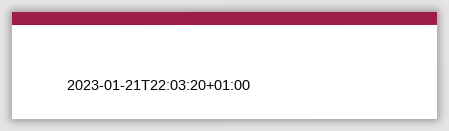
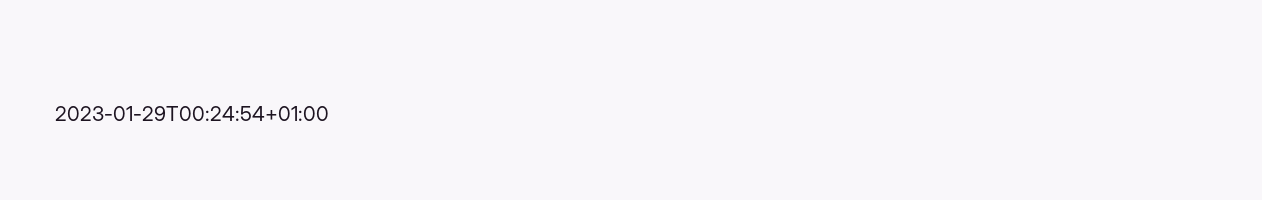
- 2023-01-21T22:03:20+01:00
+ 2023-01-29T00:24:54+01:00

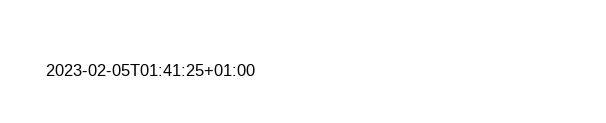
- 2023-01-29T00:24:54+01:00
+ 2023-02-05T01:41:25+01:00

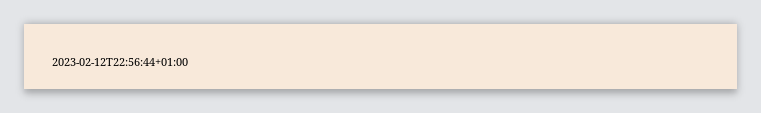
- 2023-02-05T01:41:25+01:00
+ 2023-02-12T22:56:44+01:00

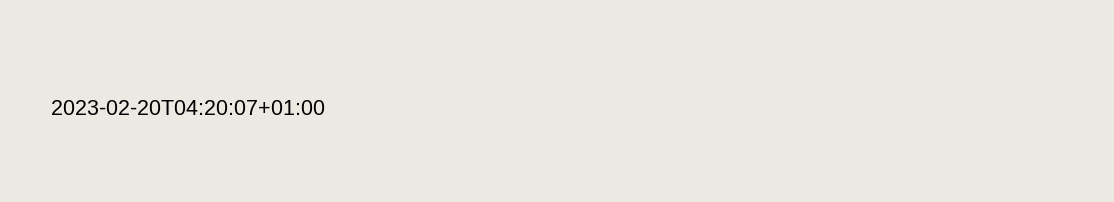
- 2023-02-12T22:56:44+01:00
+ 2023-02-20T04:20:07+01:00

